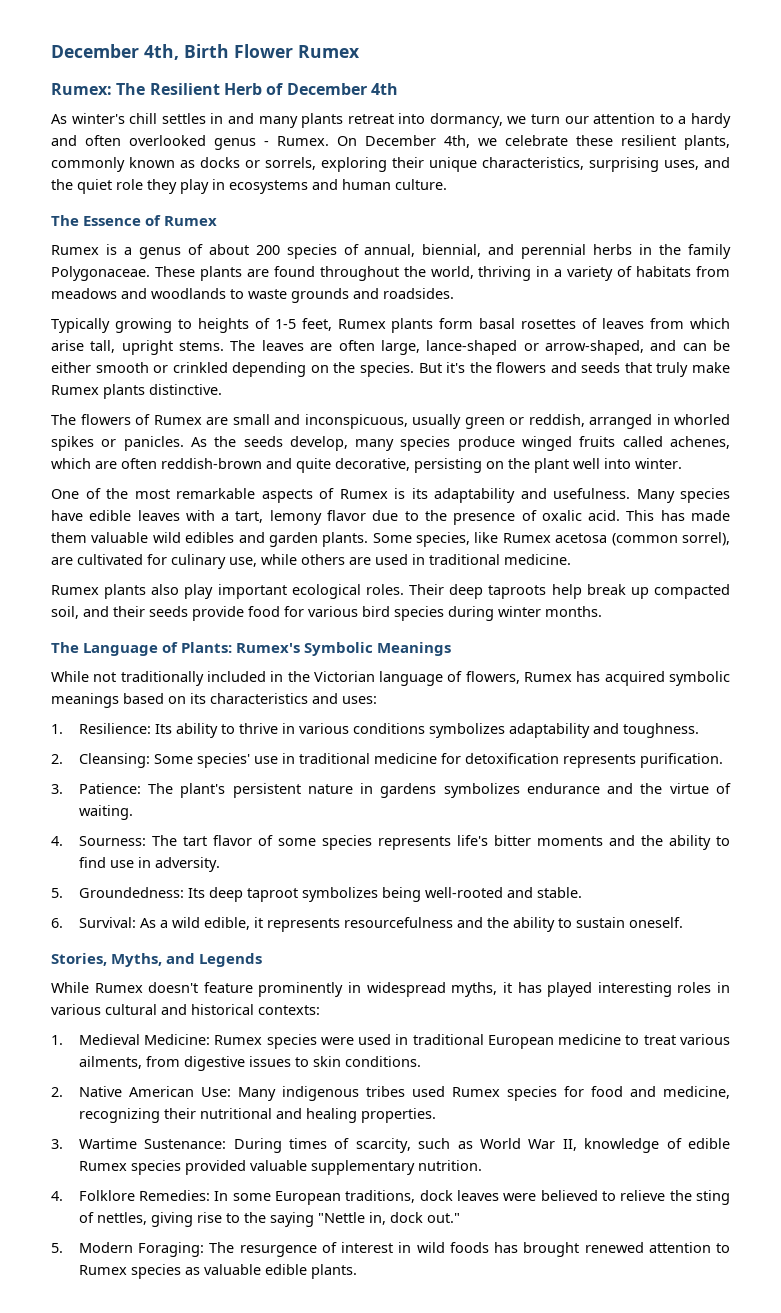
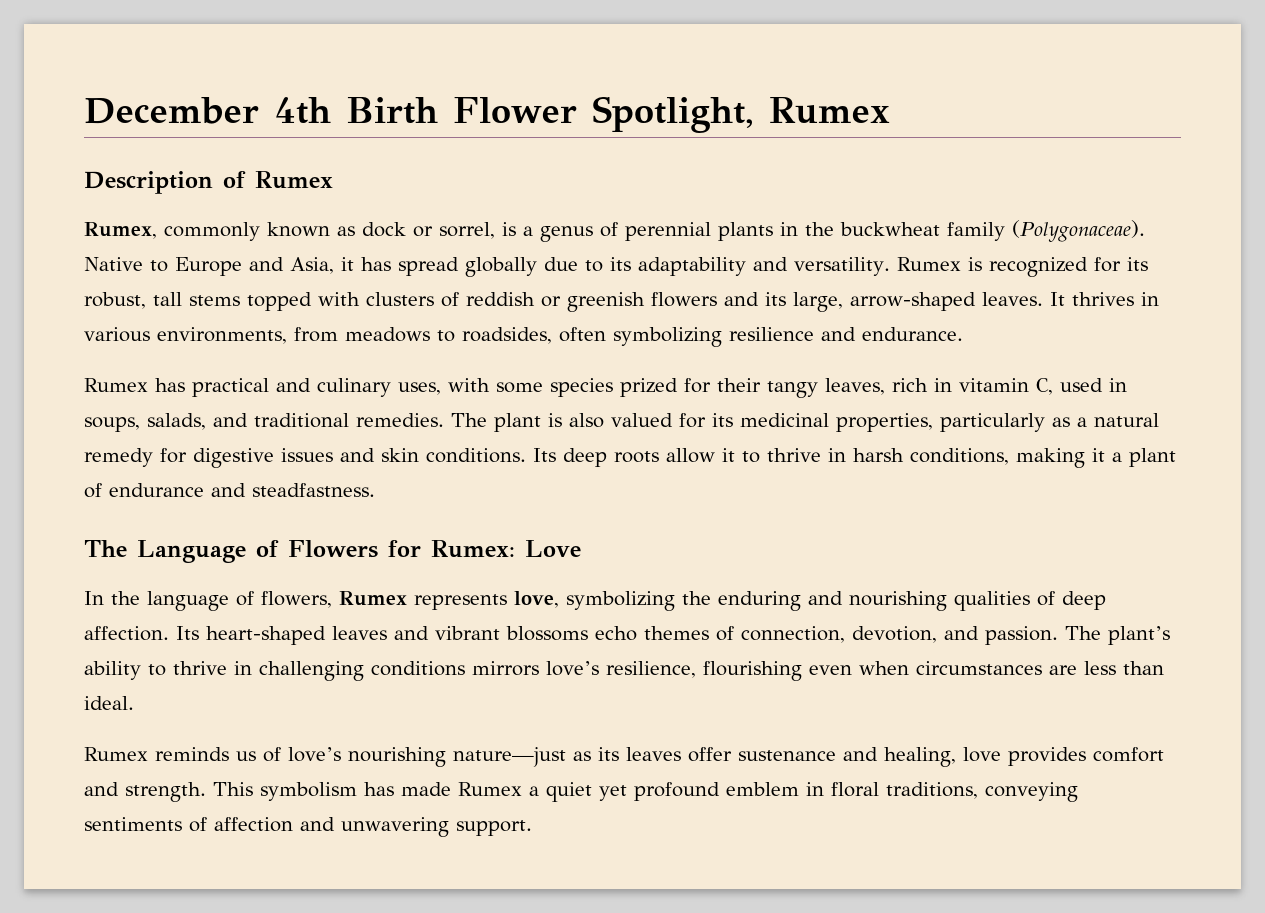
- December 4th, Birth Flower Rumex
- Rumex: The Resilient Herb of December 4th
- As winter's chill settles in and many plants retreat into dormancy, we turn our attention to a hardy and often overlooked genus - Rumex. On December 4th, we celebrate these resilient plants, commonly known as docks or sorrels, exploring their unique characteristics, surprising uses, and the quiet role they play in ecosystems and human culture.
- The Essence of Rumex
- Rumex is a genus of about 200 species of annual, biennial, and perennial herbs in the family Polygonaceae. These plants are found throughout the world, thriving in a variety of habitats from meadows and woodlands to waste grounds and roadsides.
- Typically growing to heights of 1-5 feet, Rumex plants form basal rosettes of leaves from which arise tall, upright stems. The leaves are often large, lance-shaped or arrow-shaped, and can be either smooth or crinkled depending on the species. But it's the flowers and seeds that truly make Rumex plants distinctive.
- The flowers of Rumex are small and inconspicuous, usually green or reddish, arranged in whorled spikes or panicles. As the seeds develop, many species produce winged fruits called achenes, which are often reddish-brown and quite decorative, persisting on the plant well into winter.
- One of the most remarkable aspects of Rumex is its adaptability and usefulness. Many species have edible leaves with a tart, lemony flavor due to the presence of oxalic acid. This has made them valuable wild edibles and garden plants. Some species, like Rumex acetosa (common sorrel), are cultivated for culinary use, while others are used in traditional medicine.
- Rumex plants also play important ecological roles. Their deep taproots help break up compacted soil, and their seeds provide food for various bird species during winter months.
- The Language of Plants: Rumex's Symbolic Meanings
- While not traditionally included in the Victorian language of flowers, Rumex has acquired symbolic meanings based on its characteristics and uses:
- 1. Resilience: Its ability to thrive in various conditions symbolizes adaptability and toughness.
- 2. Cleansing: Some species' use in traditional medicine for detoxification represents purification.
- 3. Patience: The plant's persistent nature in gardens symbolizes endurance and the virtue of waiting.
- 4. Sourness: The tart flavor of some species represents life's bitter moments and the ability to find use in adversity.
- 5. Groundedness: Its deep taproot symbolizes being well-rooted and stable.
- 6. Survival: As a wild edible, it represents resourcefulness and the ability to sustain oneself.
- Stories, Myths, and Legends
- While Rumex doesn't feature prominently in widespread myths, it has played interesting roles in various cultural and historical contexts:
- 1. Medieval Medicine: Rumex species were used in traditional European medicine to treat various ailments, from digestive issues to skin conditions.
- 2. Native American Use: Many indigenous tribes used Rumex species for food and medicine, recognizing their nutritional and healing properties.
- 3. Wartime Sustenance: During times of scarcity, such as World War II, knowledge of edible Rumex species provided valuable supplementary nutrition.
- 4. Folklore Remedies: In some European traditions, dock leaves were believed to relieve the sting of nettles, giving rise to the saying "Nettle in, dock out."
- 5. Modern Foraging: The resurgence of interest in wild foods has brought renewed attention to Rumex species as valuable edible plants.
+ December 4th Birth Flower Spotlight, Rumex
+ Description of Rumex
+ Rumex, commonly known as dock or sorrel, is a genus of perennial plants in the buckwheat family (Polygonaceae). Native to Europe and Asia, it has spread globally due to its adaptability and versatility. Rumex is recognized for its robust, tall stems topped with clusters of reddish or greenish flowers and its large, arrow-shaped leaves. It thrives in various environments, from meadows to roadsides, often symbolizing resilience and endurance.
+ Rumex has practical and culinary uses, with some species prized for their tangy leaves, rich in vitamin C, used in soups, salads, and traditional remedies. The plant is also valued for its medicinal properties, particularly as a natural remedy for digestive issues and skin conditions. Its deep roots allow it to thrive in harsh conditions, making it a plant of endurance and steadfastness.
+ The Language of Flowers for Rumex: Love
+ In the language of flowers, Rumex represents love, symbolizing the enduring and nourishing qualities of deep affection. Its heart-shaped leaves and vibrant blossoms echo themes of connection, devotion, and passion. The plant’s ability to thrive in challenging conditions mirrors love’s resilience, flourishing even when circumstances are less than ideal.
+ Rumex reminds us of love’s nourishing nature—just as its leaves offer sustenance and healing, love provides comfort and strength. This symbolism has made Rumex a quiet yet profound emblem in floral traditions, conveying sentiments of affection and unwavering support.

